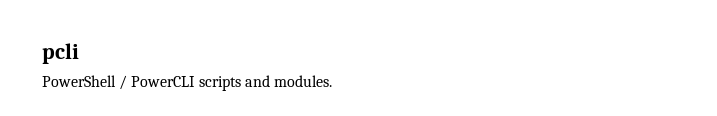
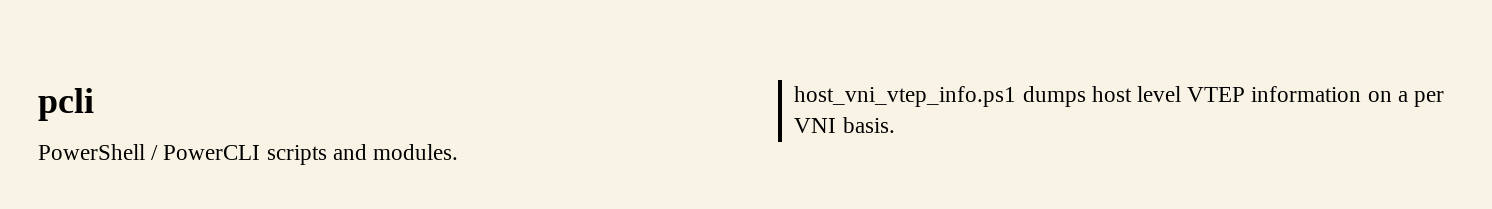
+ host_vni_vtep_info.ps1 dumps host level VTEP information on a per VNI basis.

